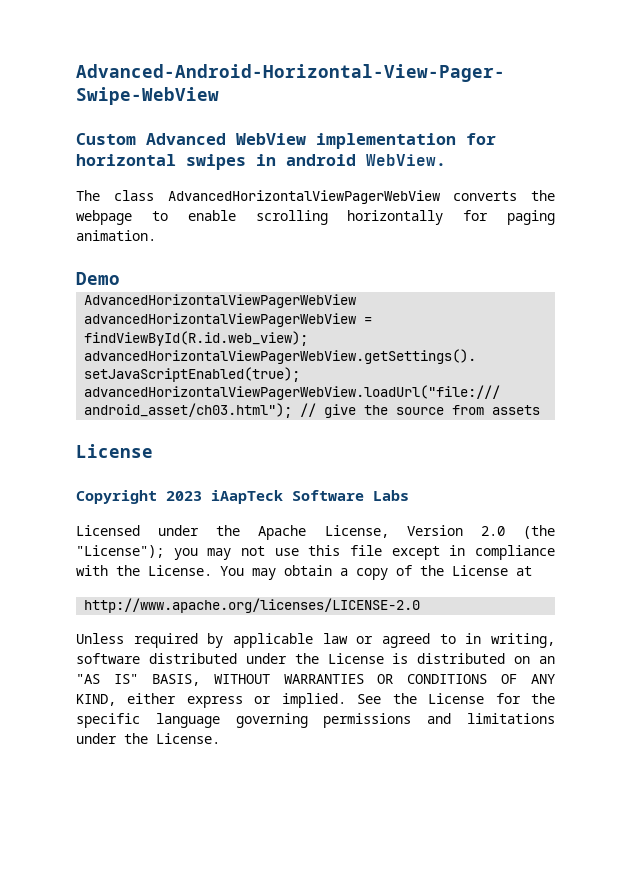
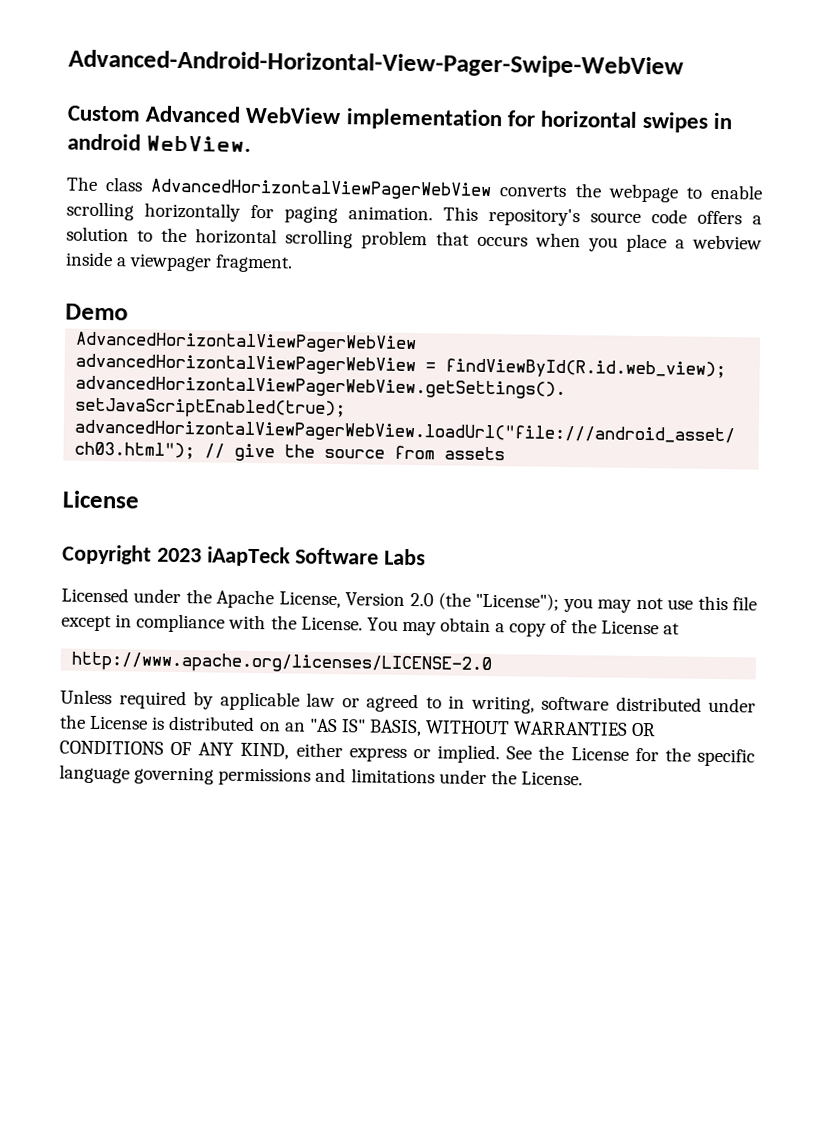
+ This repository's source code offers a solution to the horizontal scrolling problem that occurs when you place a webview inside a viewpager fragment.

